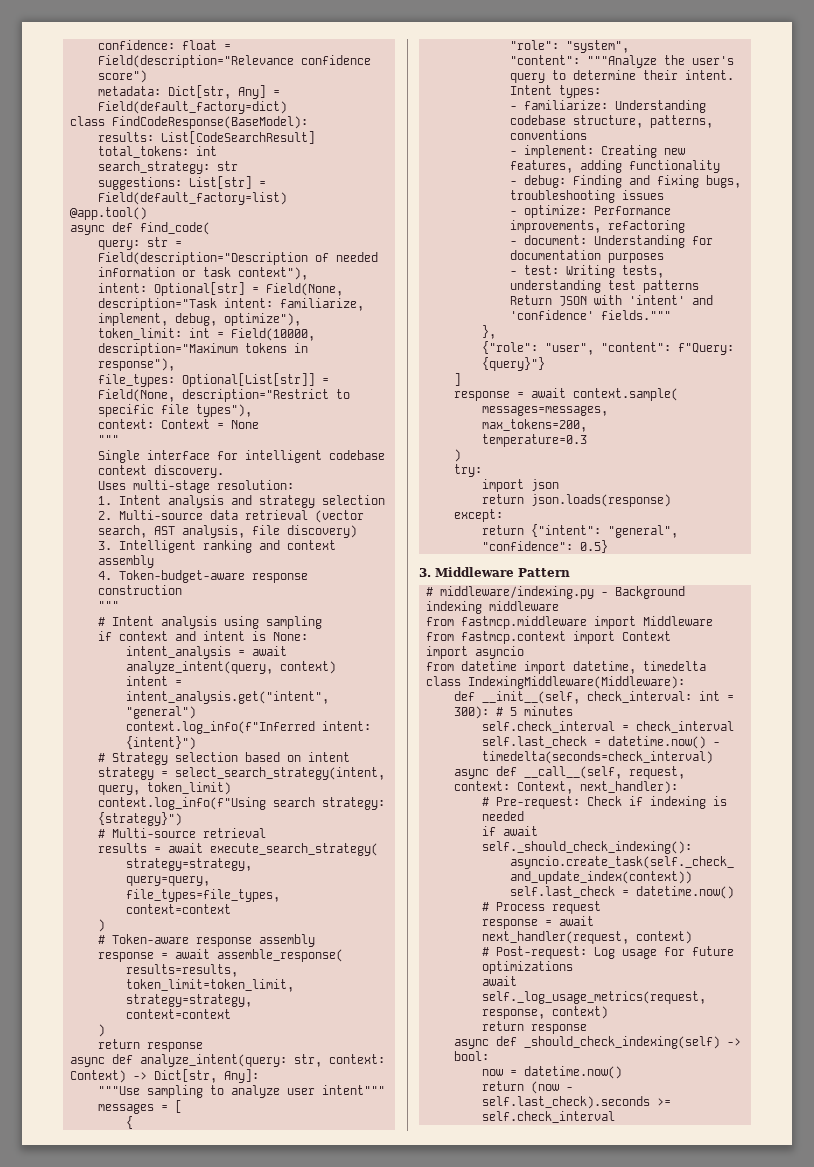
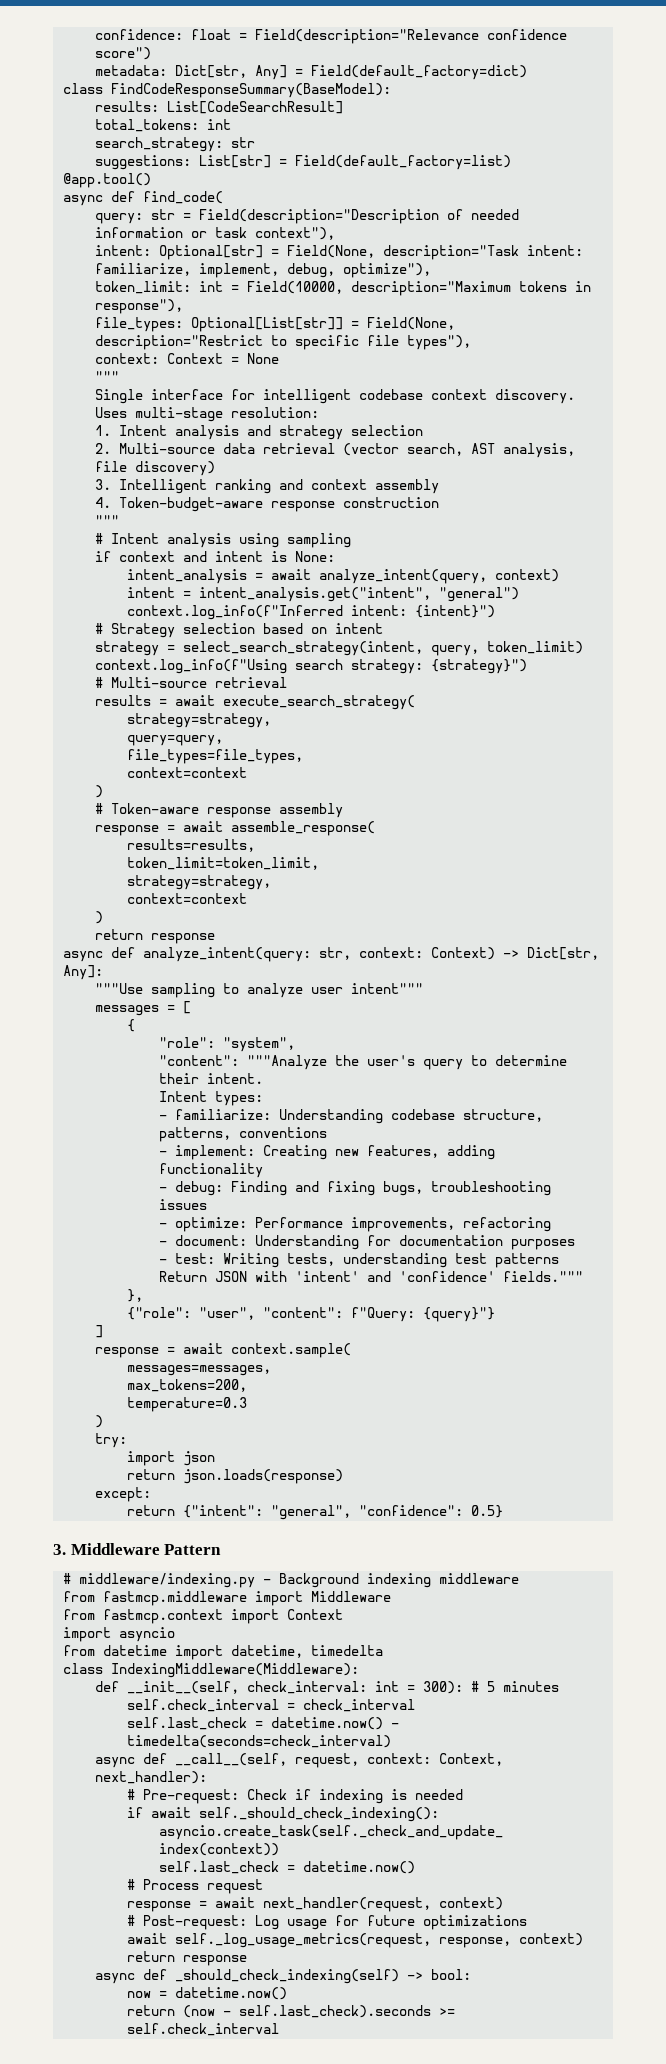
- class FindCodeResponse(BaseModel):
+ class FindCodeResponseSummary(BaseModel):

